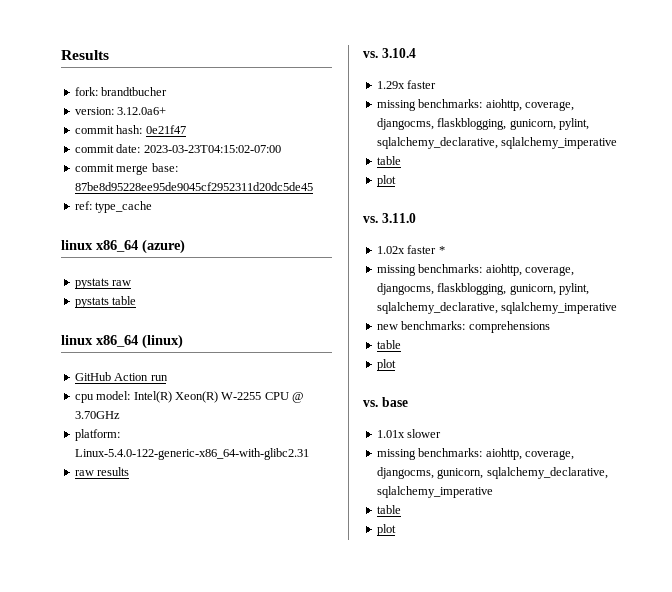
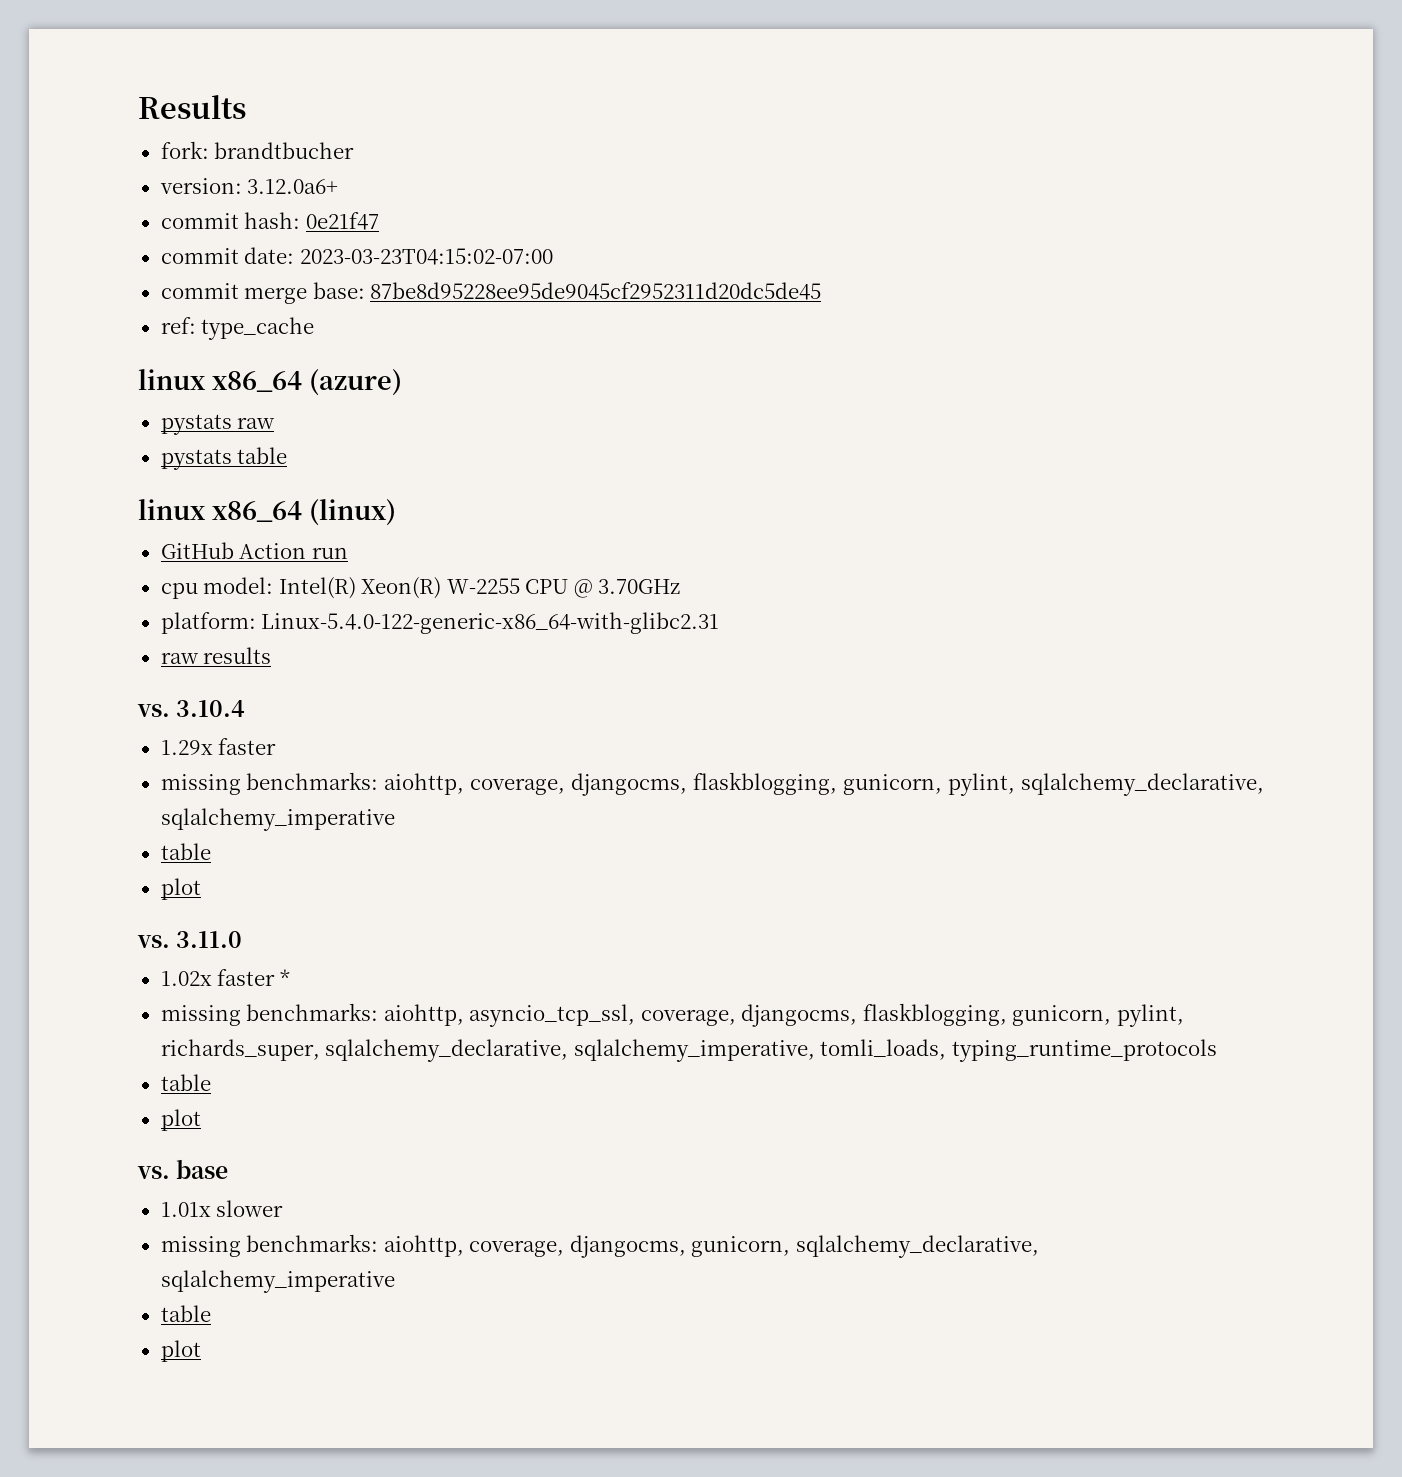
  1.02x faster *
- missing benchmarks: aiohttp, coverage, djangocms, flaskblogging, gunicorn, pylint, sqlalchemy_declarative, sqlalchemy_imperative
- new benchmarks: comprehensions
+ missing benchmarks: aiohttp, asyncio_tcp_ssl, coverage, djangocms, flaskblogging, gunicorn, pylint, richards_super, sqlalchemy_declarative, sqlalchemy_imperative, tomli_loads, typing_runtime_protocols

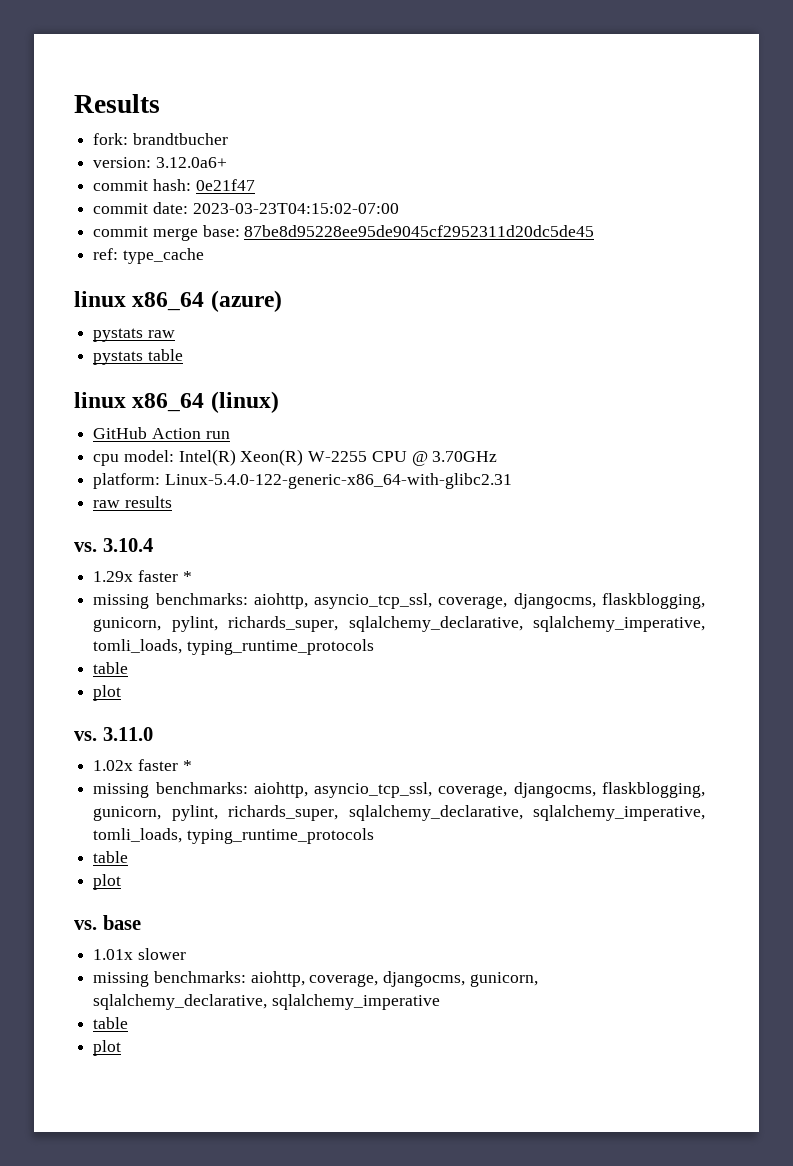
- 1.29x faster
- missing benchmarks: aiohttp, coverage, djangocms, flaskblogging, gunicorn, pylint, sqlalchemy_declarative, sqlalchemy_imperative
+ 1.29x faster *
+ missing benchmarks: aiohttp, asyncio_tcp_ssl, coverage, djangocms, flaskblogging, gunicorn, pylint, richards_super, sqlalchemy_declarative, sqlalchemy_imperative, tomli_loads, typing_runtime_protocols

